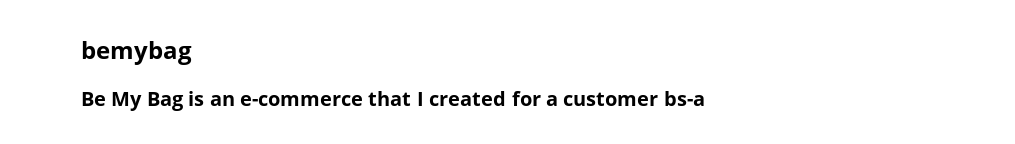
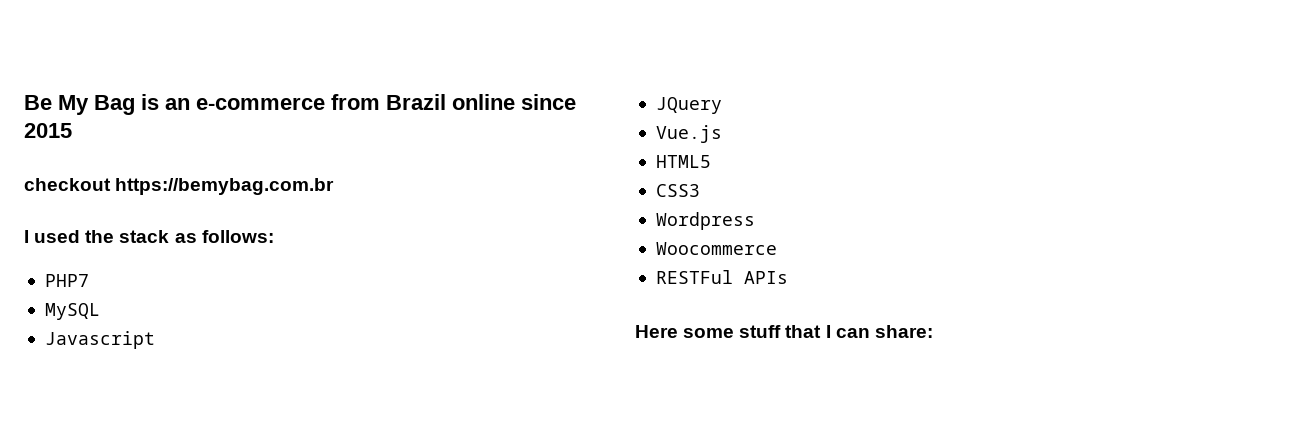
- bemybag
- Be My Bag is an e-commerce that I created for a customer bs-a
+ Be My Bag is an e-commerce from Brazil online since 2015
+ checkout https://bemybag.com.br
+ I used the stack as follows:
+ PHP7
+ MySQL
+ Javascript
+ JQuery
+ Vue.js
+ HTML5
+ CSS3
+ Wordpress
+ Woocommerce
+ RESTFul APIs
+ Here some stuff that I can share:

